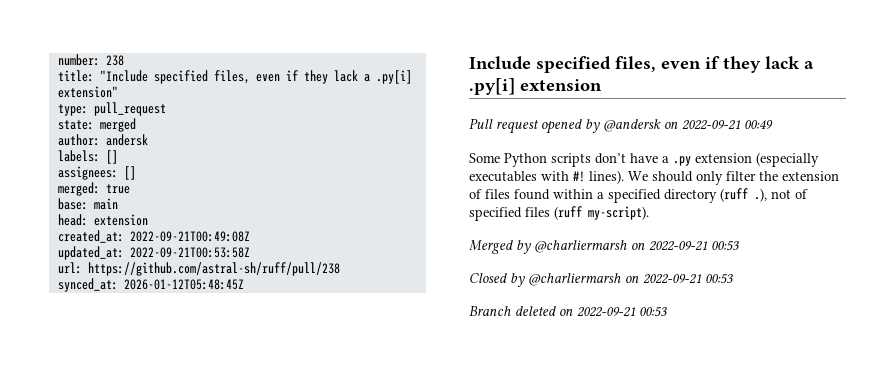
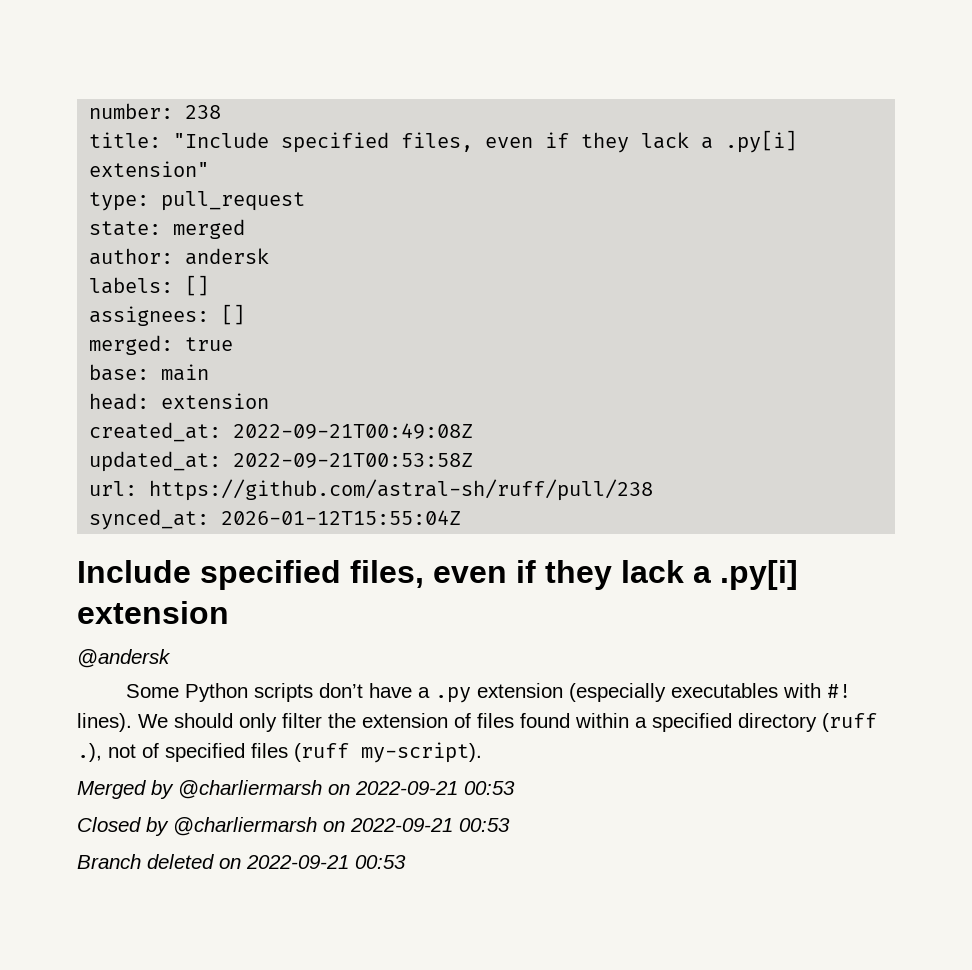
- synced_at: 2026-01-12T05:48:45Z
+ synced_at: 2026-01-12T15:55:04Z
- Pull request opened by @andersk on 2022-09-21 00:49
+ @andersk

